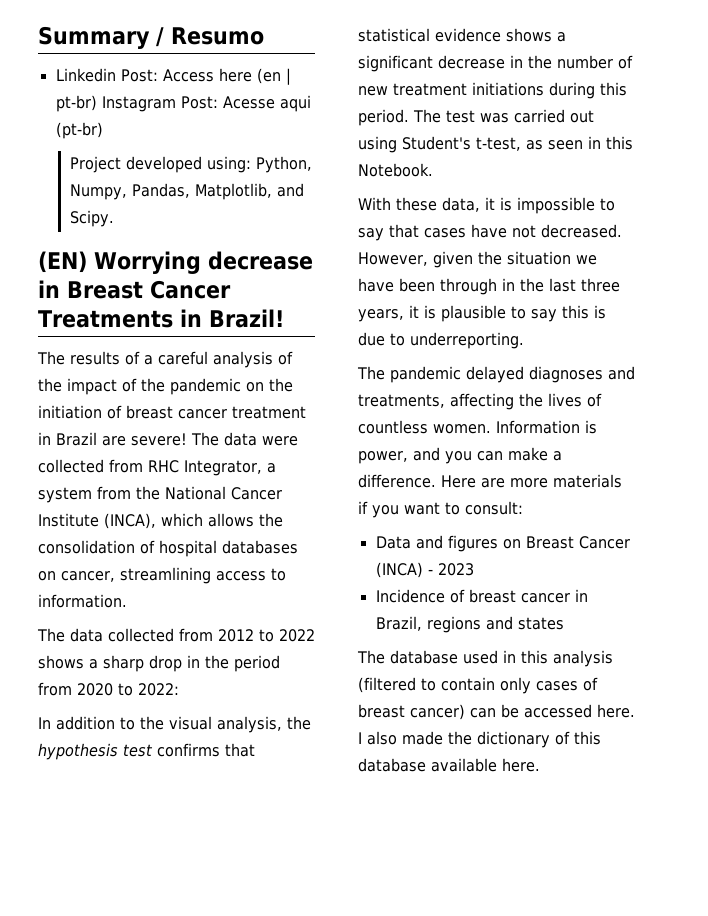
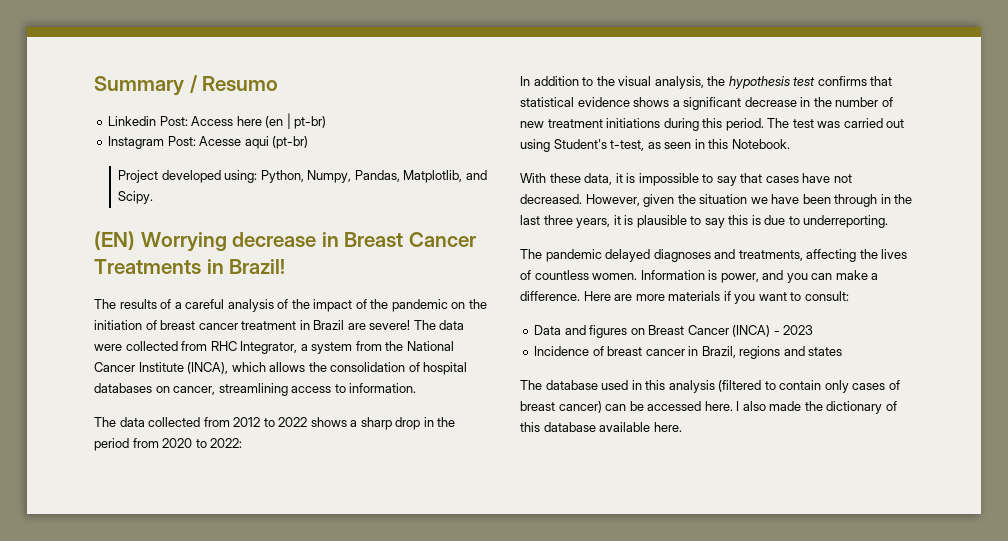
- Linkedin Post: Access here (en | pt-br) Instagram Post: Acesse aqui (pt-br)
+ Linkedin Post: Access here (en | pt-br)
+ Instagram Post: Acesse aqui (pt-br)

